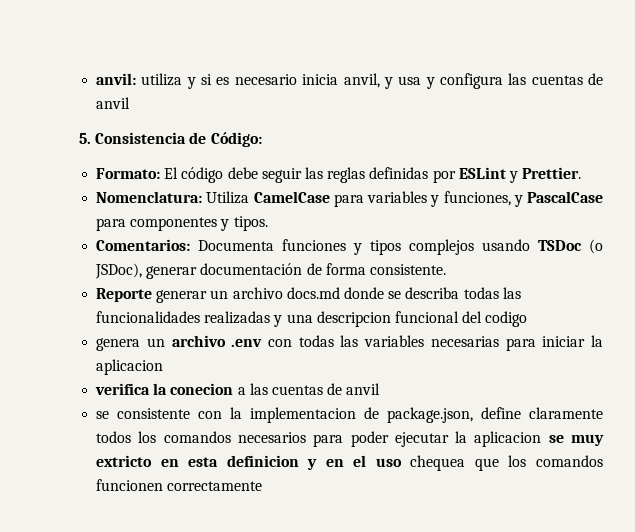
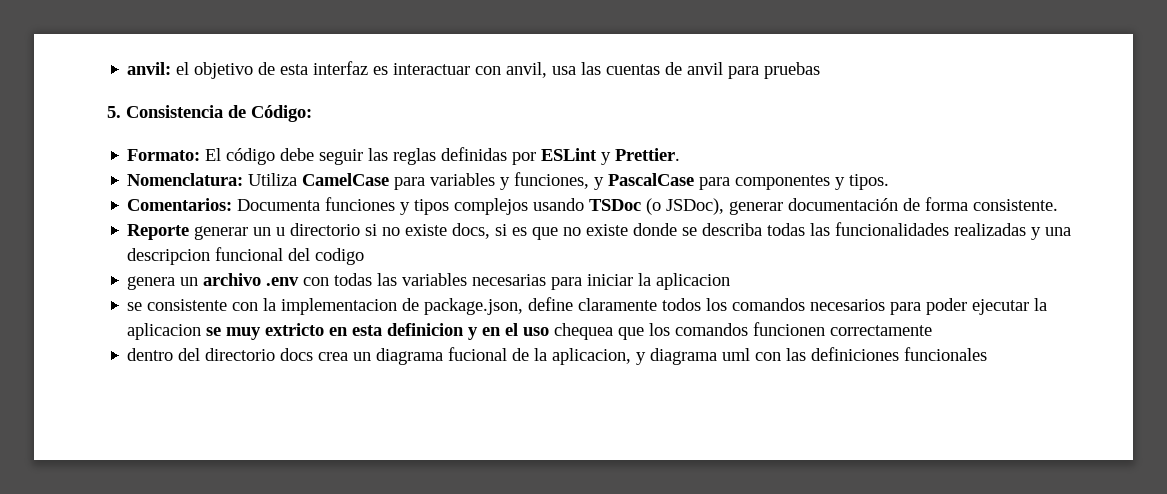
- anvil: utiliza y si es necesario inicia anvil, y usa y configura las cuentas de anvil
+ anvil: el objetivo de esta interfaz es interactuar con anvil, usa las cuentas de anvil para pruebas
- Reporte generar un archivo docs.md donde se describa todas las funcionalidades realizadas y una descripcion funcional del codigo
+ Reporte generar un u directorio si no existe docs, si es que no existe donde se describa todas las funcionalidades realizadas y una descripcion funcional del codigo
- verifica la conecion a las cuentas de anvil
+ dentro del directorio docs crea un diagrama fucional de la aplicacion, y diagrama uml con las definiciones funcionales

